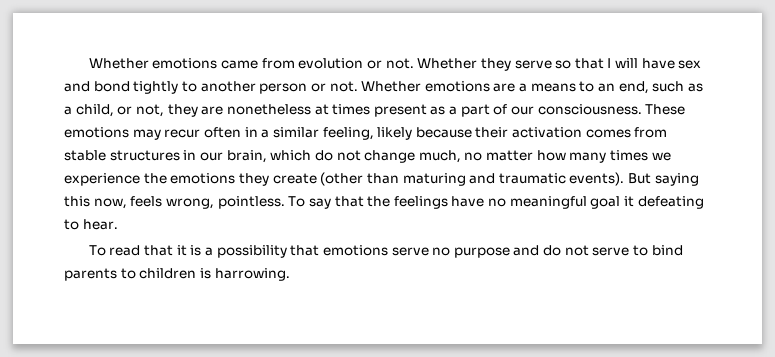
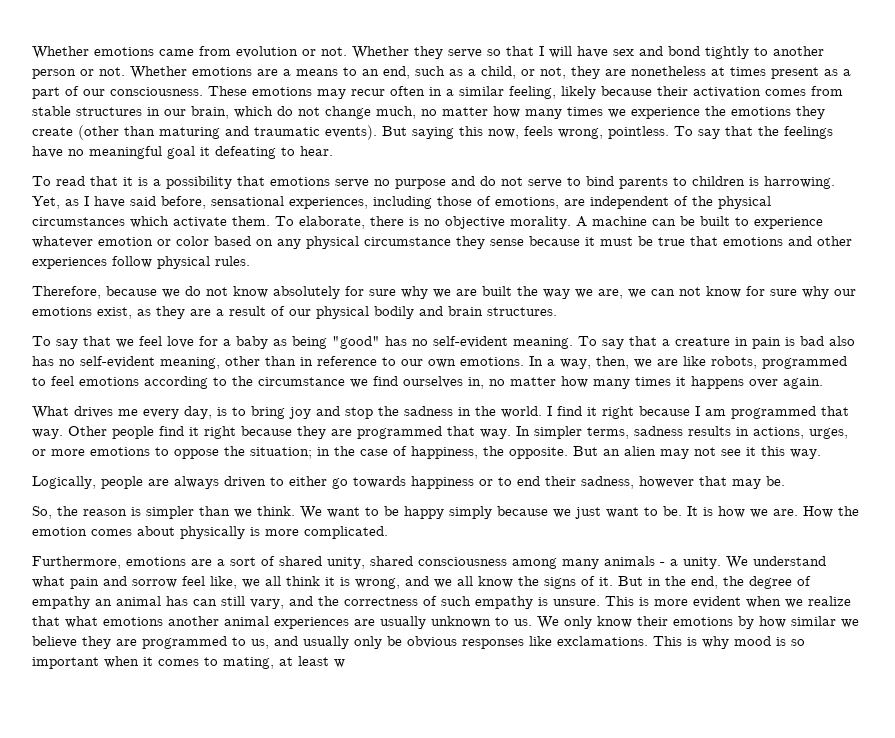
+ Yet, as I have said before, sensational experiences, including those of emotions, are independent of the physical circumstances which activate them. To elaborate, there is no objective morality. A machine can be built to experience whatever emotion or color based on any physical circumstance they sense because it must be true that emotions and other experiences follow physical rules.
+ Therefore, because we do not know absolutely for sure why we are built the way we are, we can not know for sure why our emotions exist, as they are a result of our physical bodily and brain structures.
+ To say that we feel love for a baby as being "good" has no self-evident meaning. To say that a creature in pain is bad also has no self-evident meaning, other than in reference to our own emotions. In a way, then, we are like robots, programmed to feel emotions according to the circumstance we find ourselves in, no matter how many times it happens over again.
+ What drives me every day, is to bring joy and stop the sadness in the world. I find it right because I am programmed that way. Other people find it right because they are programmed that way. In simpler terms, sadness results in actions, urges, or more emotions to oppose the situation; in the case of happiness, the opposite. But an alien may not see it this way.
+ Logically, people are always driven to either go towards happiness or to end their sadness, however that may be.
+ So, the reason is simpler than we think. We want to be happy simply because we just want to be. It is how we are. How the emotion comes about physically is more complicated.
+ Furthermore, emotions are a sort of shared unity, shared consciousness among many animals - a unity. We understand what pain and sorrow feel like, we all think it is wrong, and we all know the signs of it. But in the end, the degree of empathy an animal has can still vary, and the correctness of such empathy is unsure. This is more evident when we realize that what emotions another animal experiences are usually unknown to us. We only know their emotions by how similar we believe they are programmed to us, and usually only be obvious responses like exclamations. This is why mood is so important when it comes to mating, at least w

